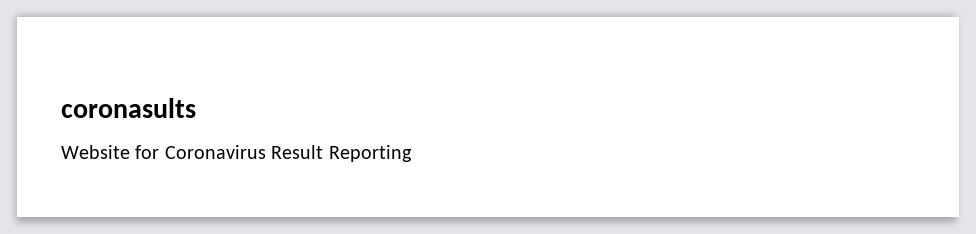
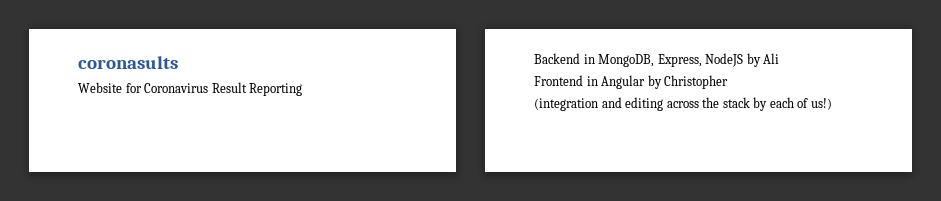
+ Backend in MongoDB, Express, NodeJS by Ali
+ Frontend in Angular by Christopher
+ (integration and editing across the stack by each of us!)

